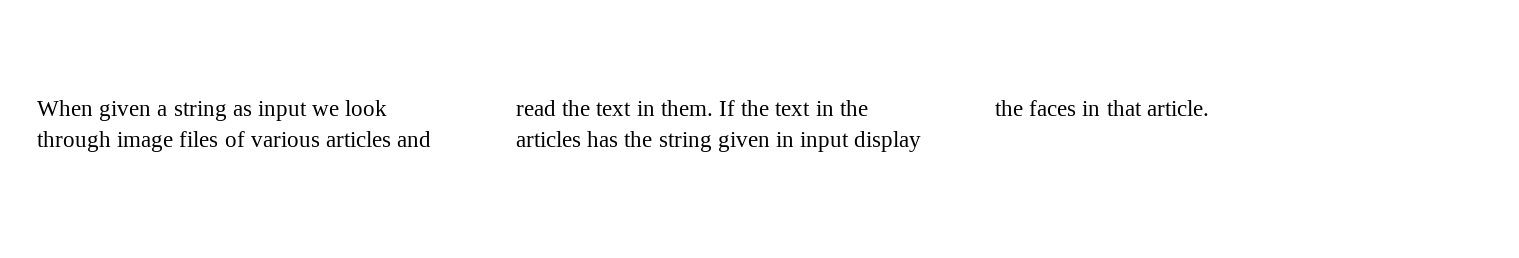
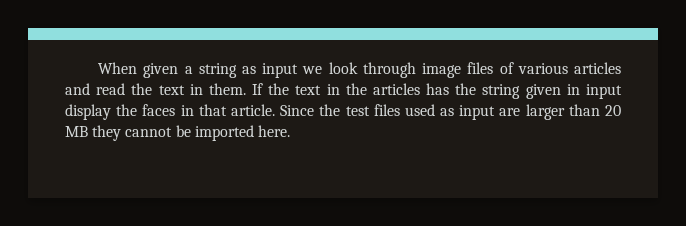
+ Since the test files used as input are larger than 20 MB they cannot be imported here.

